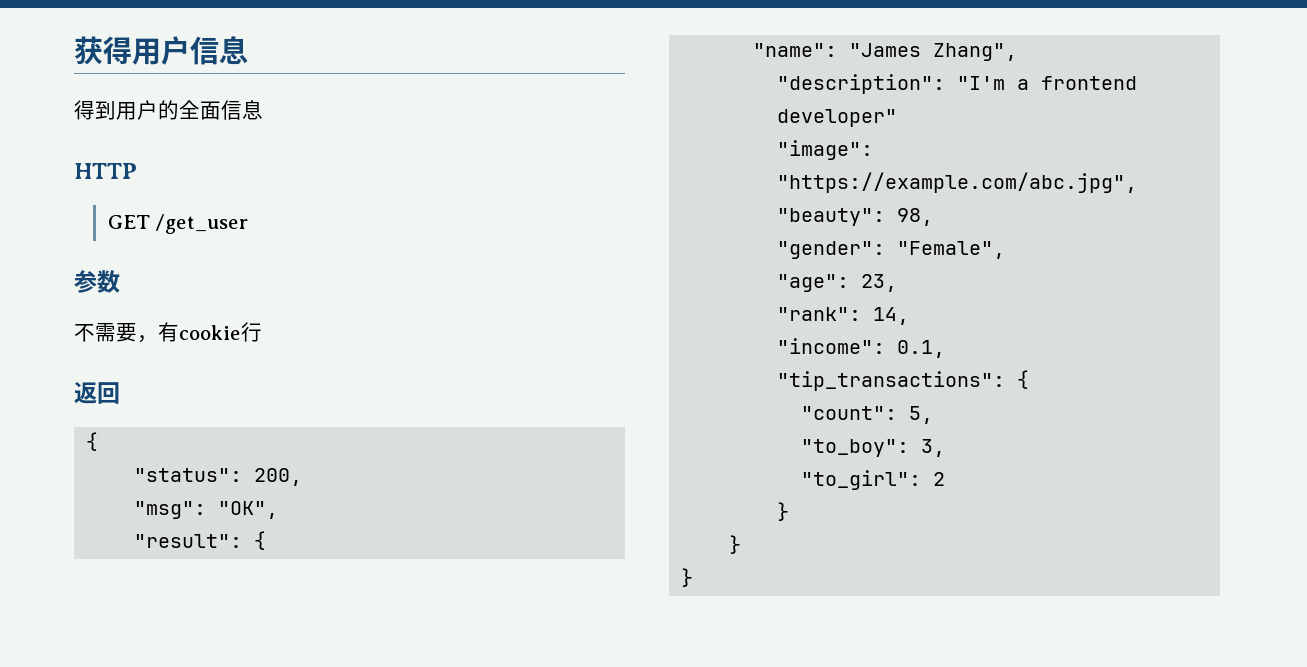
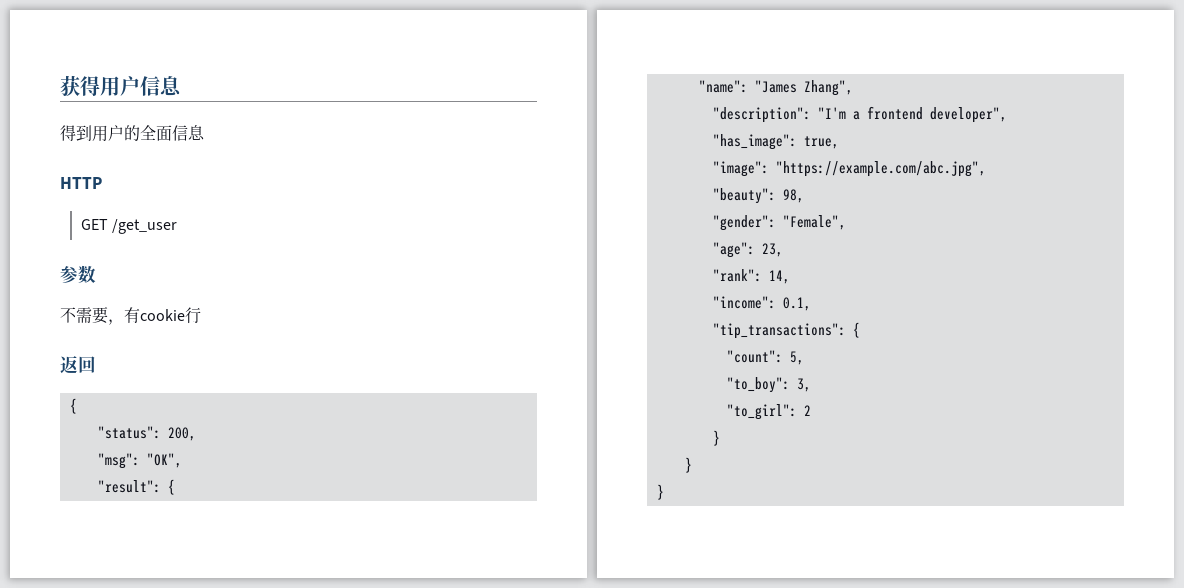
- "description": "I'm a frontend developer"
+ "description": "I'm a frontend developer",
+ "has_image": true,

